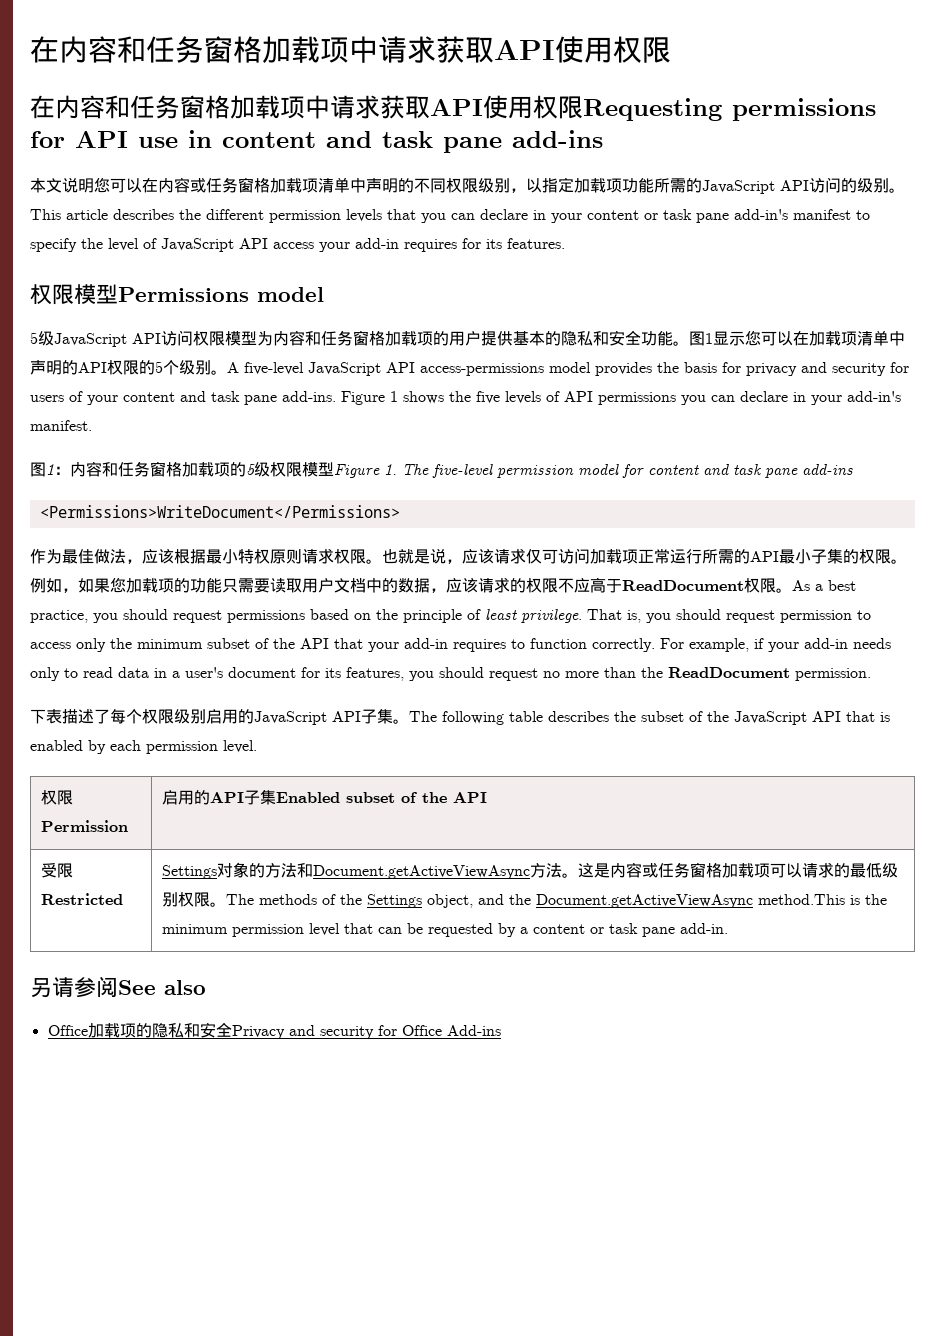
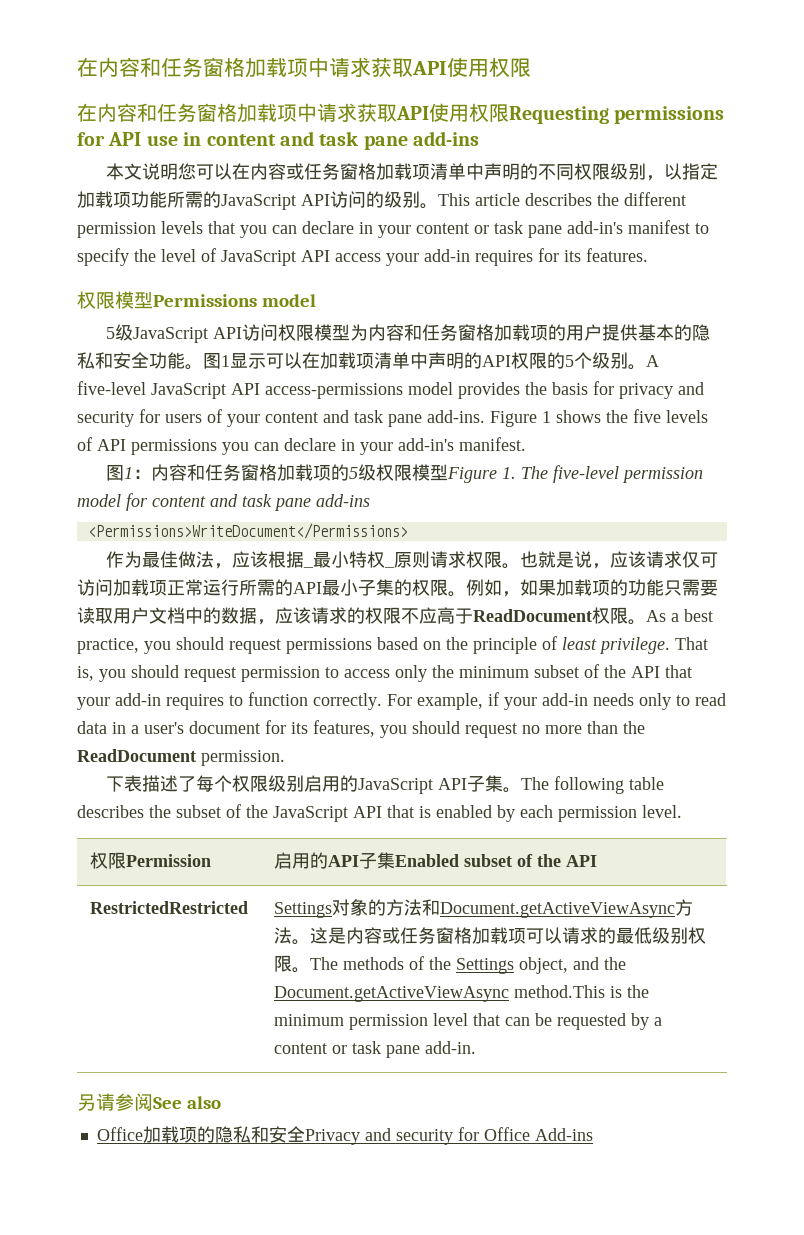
- 图1显示您可以在加载项清单中声明的API权限的5个级别。
+ 图1显示可以在加载项清单中声明的API权限的5个级别。
- 作为最佳做法，应该根据最小特权原则请求权限。
+ 作为最佳做法，应该根据_最小特权_原则请求权限。
- 例如，如果您加载项的功能只需要读取用户文档中的数据，应该请求的权限不应高于ReadDocument权限。
+ 例如，如果加载项的功能只需要读取用户文档中的数据，应该请求的权限不应高于ReadDocument权限。
- 受限Restricted
+ RestrictedRestricted

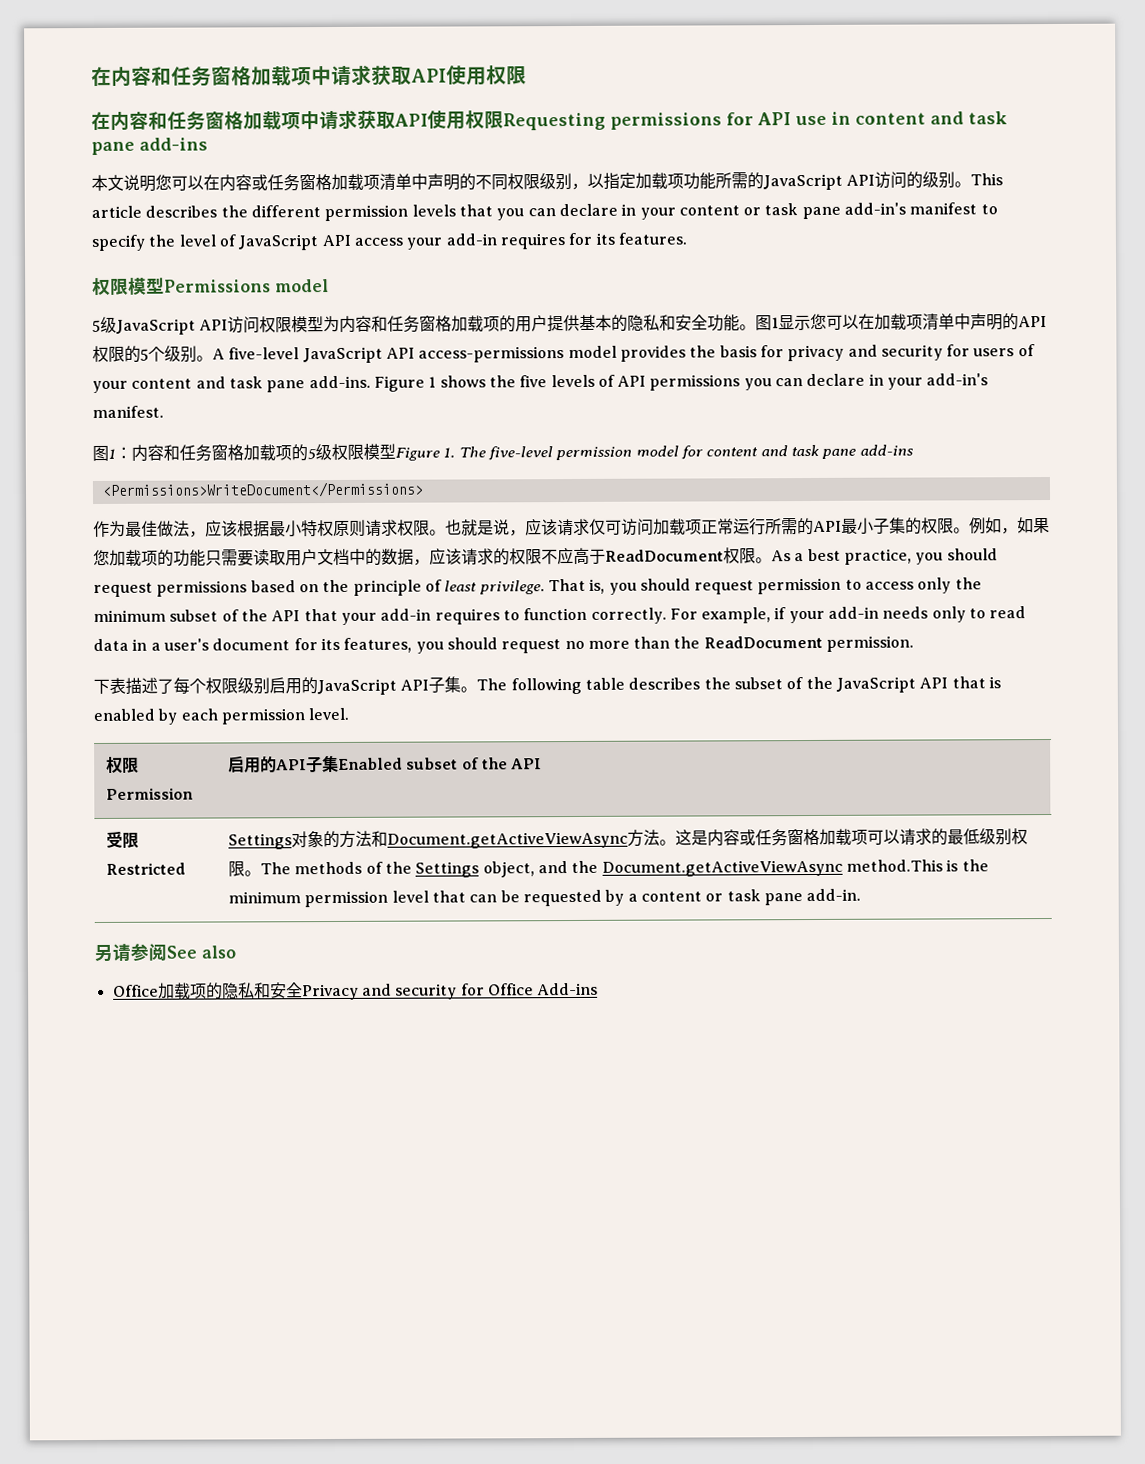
- 图1显示可以在加载项清单中声明的API权限的5个级别。
+ 图1显示您可以在加载项清单中声明的API权限的5个级别。
- 作为最佳做法，应该根据_最小特权_原则请求权限。
+ 作为最佳做法，应该根据最小特权原则请求权限。
- 例如，如果加载项的功能只需要读取用户文档中的数据，应该请求的权限不应高于ReadDocument权限。
+ 例如，如果您加载项的功能只需要读取用户文档中的数据，应该请求的权限不应高于ReadDocument权限。
- RestrictedRestricted
+ 受限Restricted

